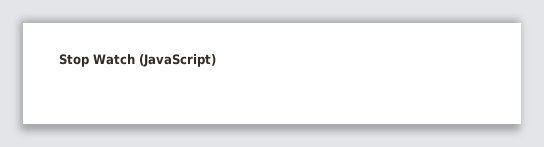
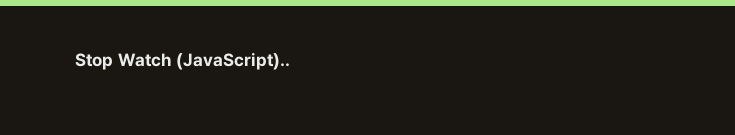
- Stop Watch (JavaScript)
+ Stop Watch (JavaScript)..

